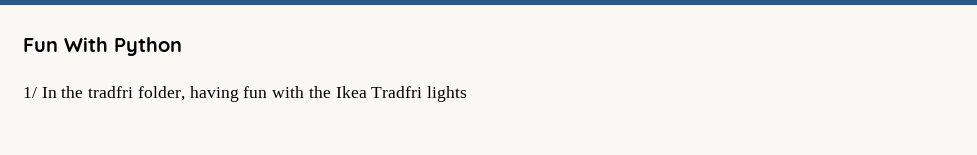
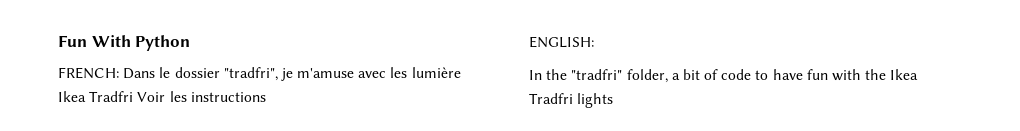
- 1/ In the tradfri folder, having fun with the Ikea Tradfri lights
+ FRENCH: Dans le dossier "tradfri", je m'amuse avec les lumière Ikea Tradfri Voir les instructions
+ ENGLISH:
+ In the "tradfri" folder, a bit of code to have fun with the Ikea Tradfri lights

